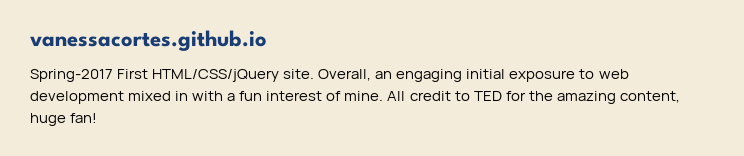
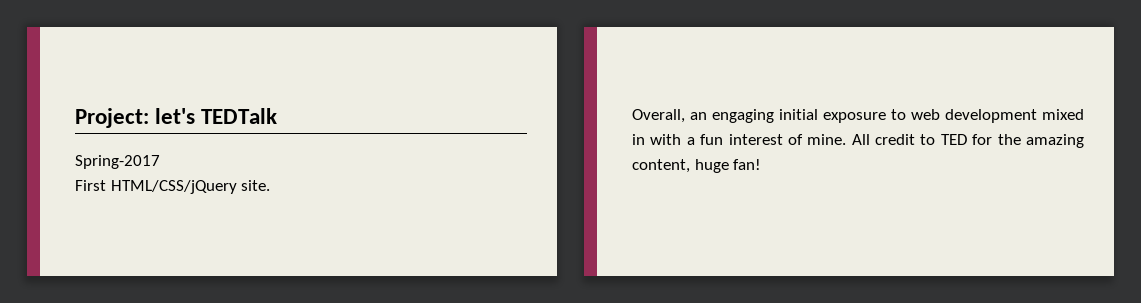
- vanessacortes.github.io
+ Project: let's TEDTalk
- Spring-2017 First HTML/CSS/jQuery site. Overall, an engaging initial exposure to web development mixed in with a fun interest of mine.
+ Spring-2017
+ First HTML/CSS/jQuery site.
+ Overall, an engaging initial exposure to web development mixed in with a fun interest of mine.

